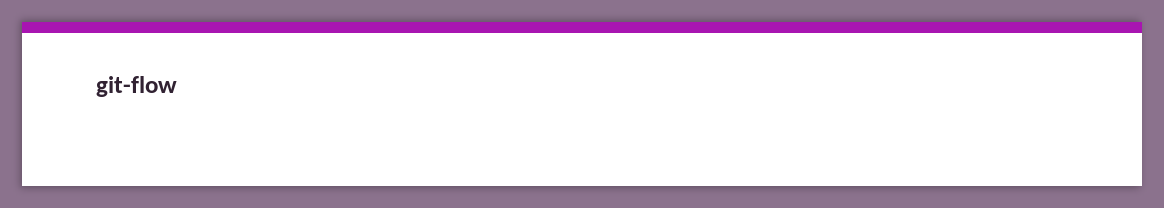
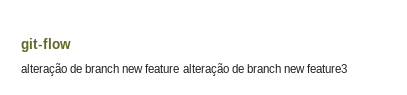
+ alteração de branch new feature alteração de branch new feature3

